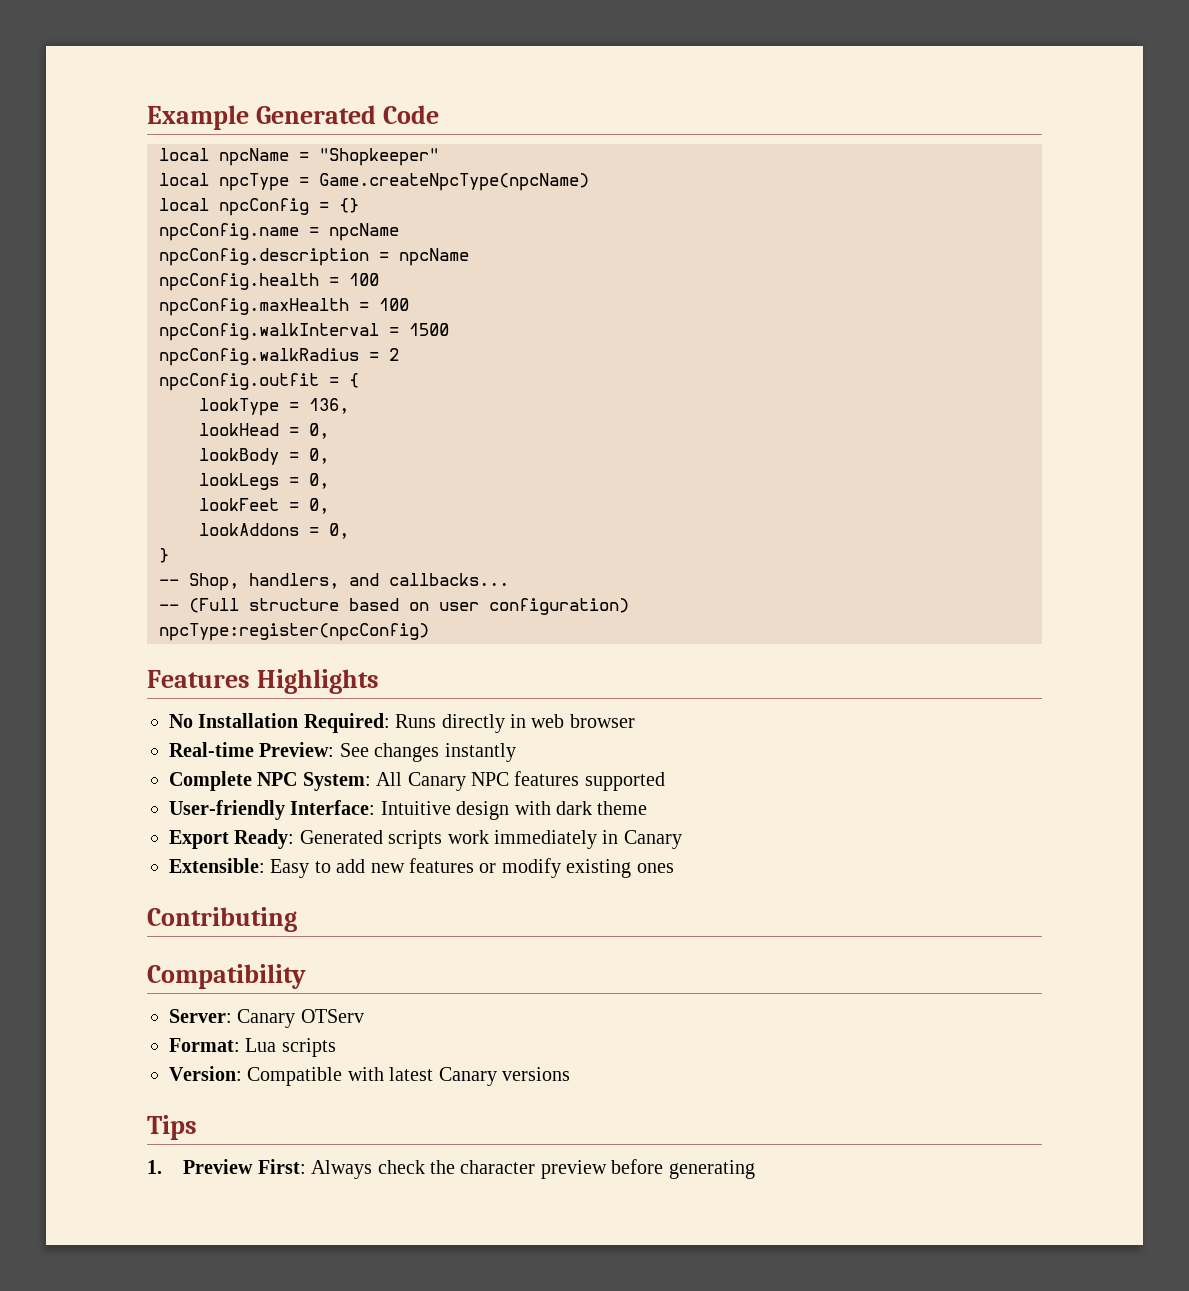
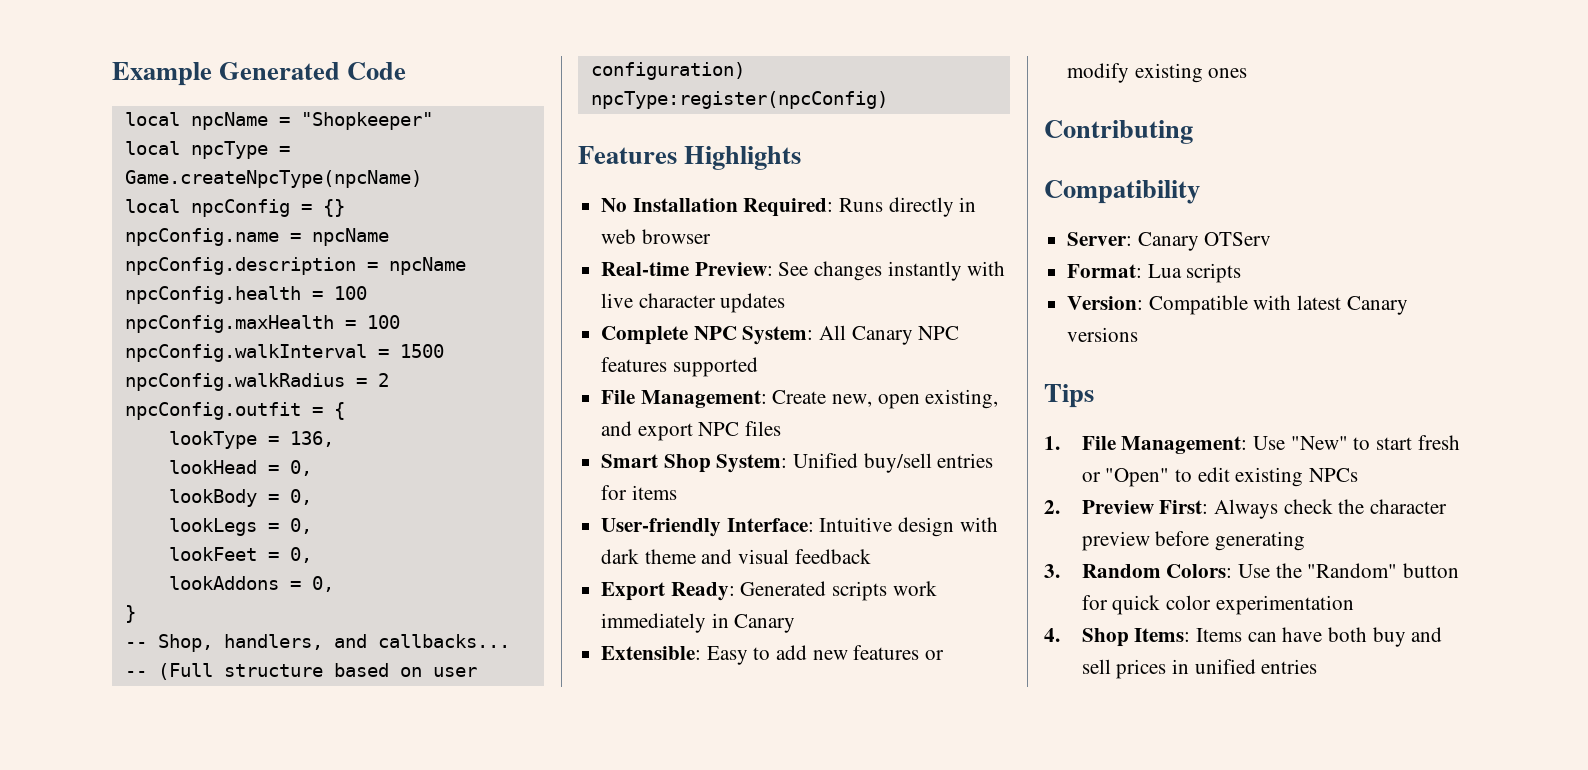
- Real-time Preview: See changes instantly
+ Real-time Preview: See changes instantly with live character updates
+ File Management: Create new, open existing, and export NPC files
+ Smart Shop System: Unified buy/sell entries for items
- User-friendly Interface: Intuitive design with dark theme
+ User-friendly Interface: Intuitive design with dark theme and visual feedback
- 1. Preview First: Always check the character preview before generating
+ 1. File Management: Use "New" to start fresh or "Open" to edit existing NPCs
+ 2. Preview First: Always check the character preview before generating
+ 3. Random Colors: Use the "Random" button for quick color experimentation
+ 4. Shop Items: Items can have both buy and sell prices in unified entries

